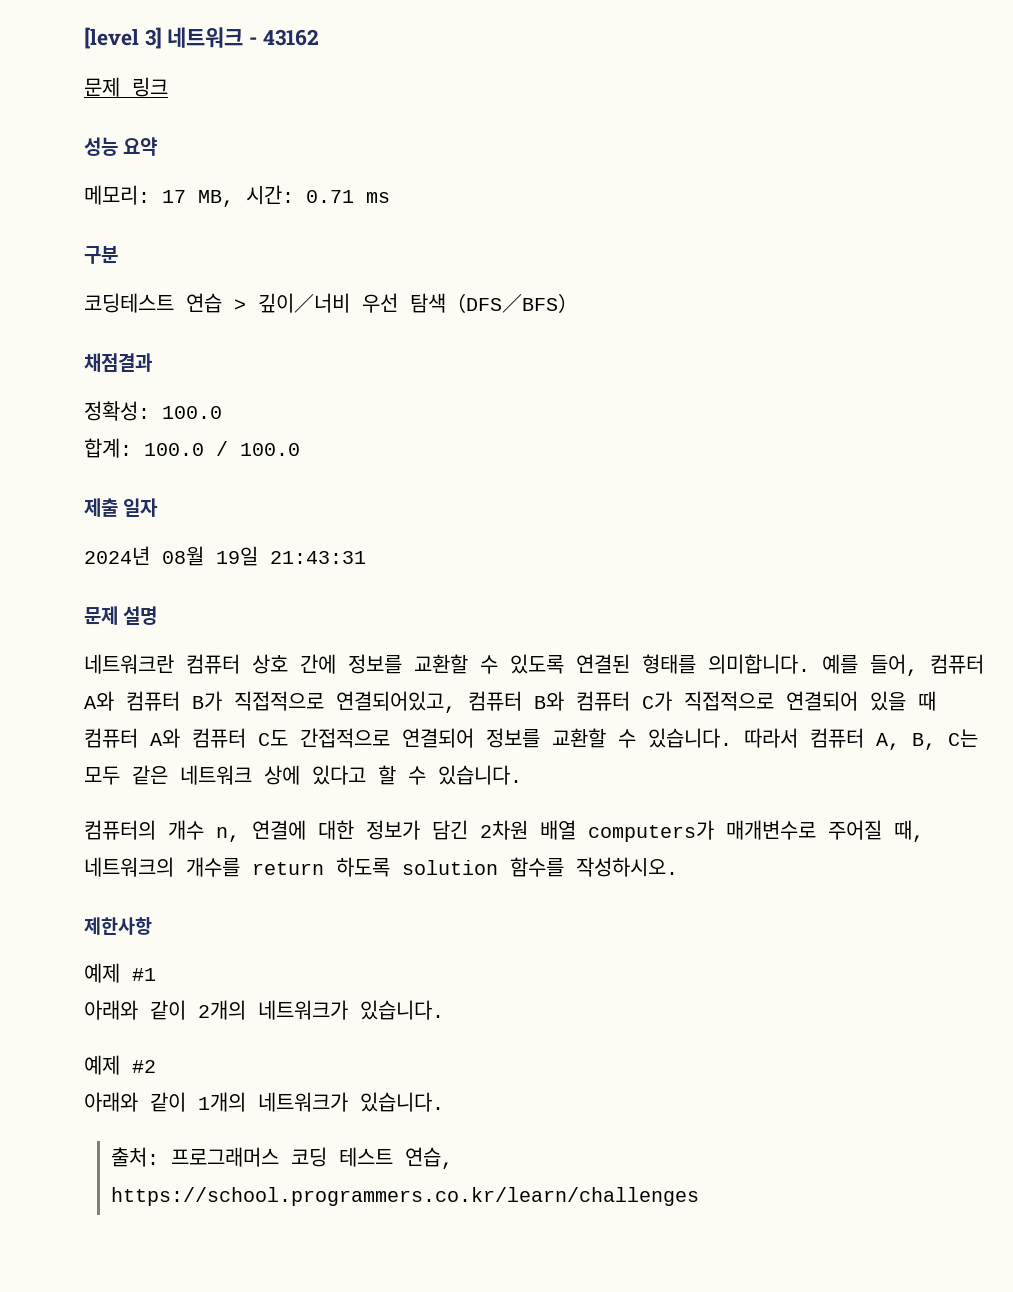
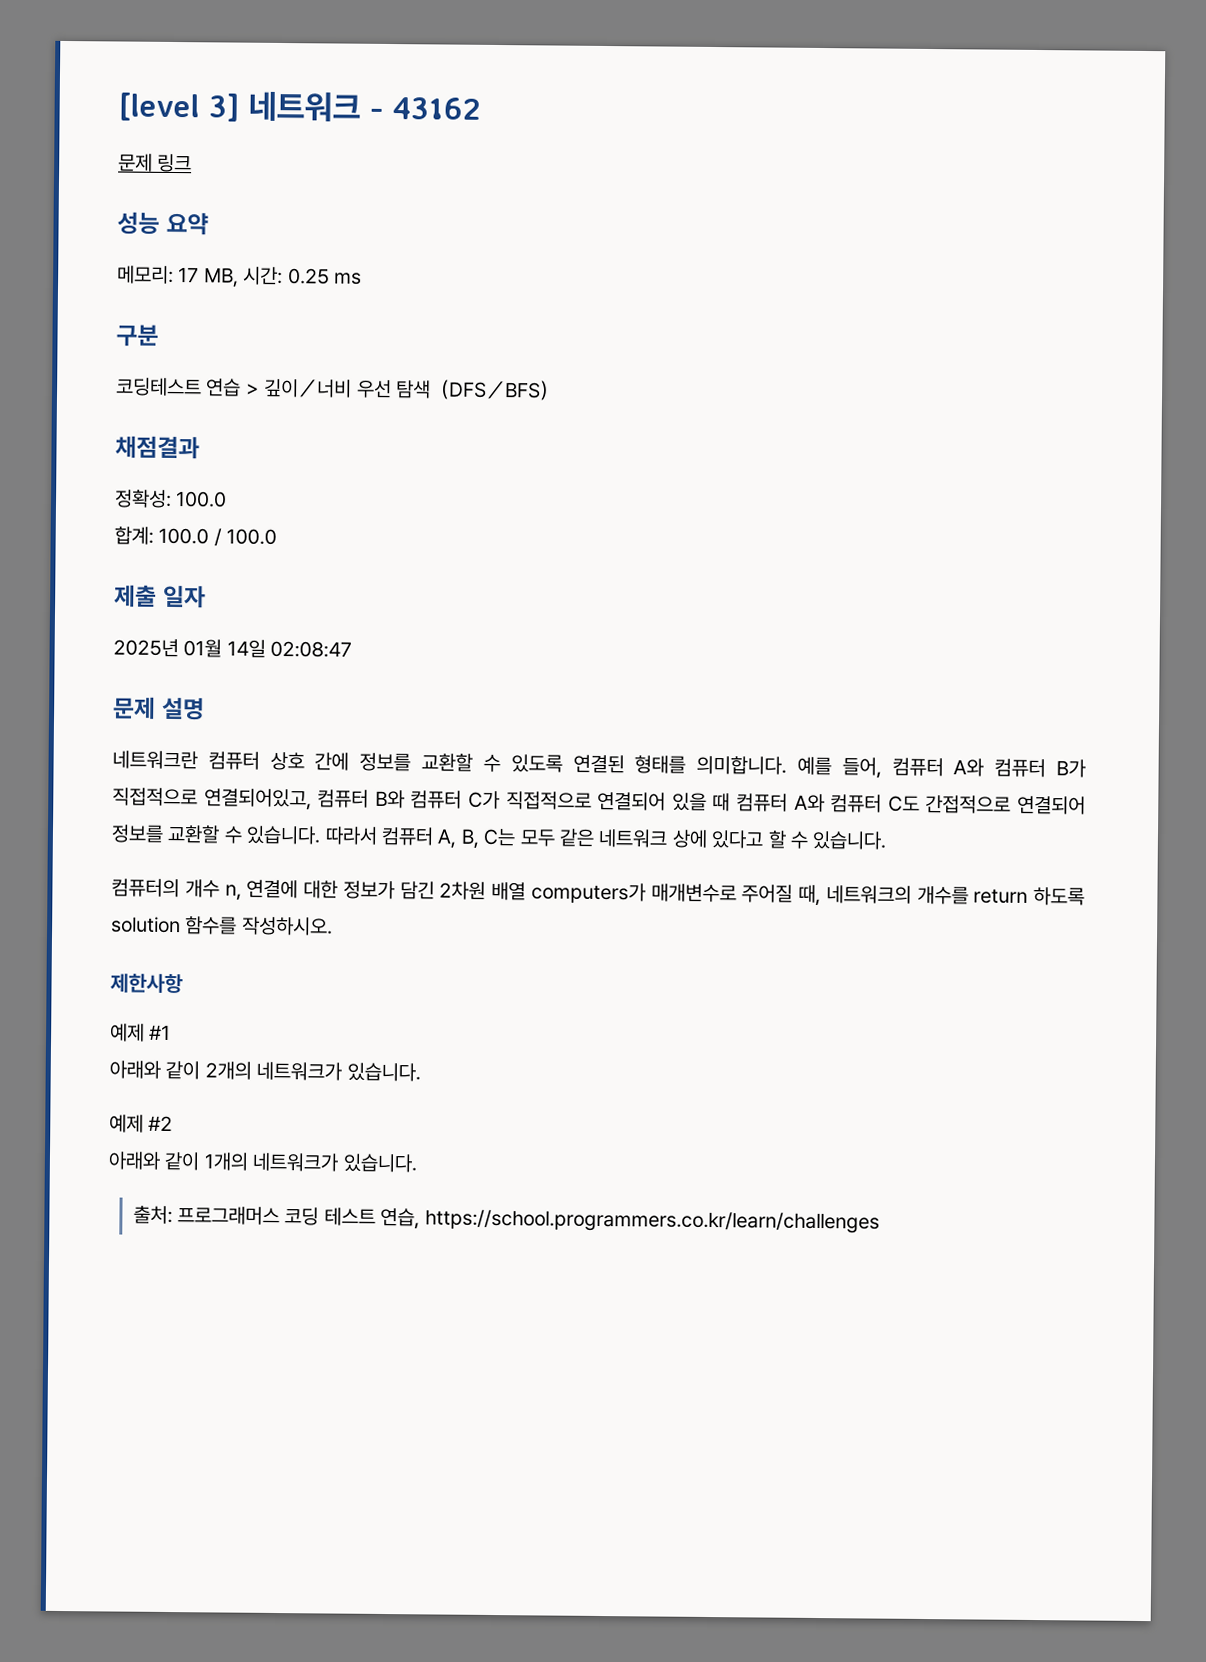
- 메모리: 17 MB, 시간: 0.71 ms
+ 메모리: 17 MB, 시간: 0.25 ms
- 2024년 08월 19일 21:43:31
+ 2025년 01월 14일 02:08:47

